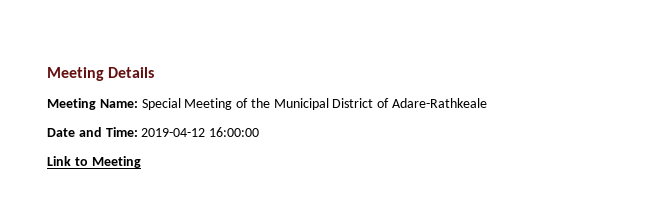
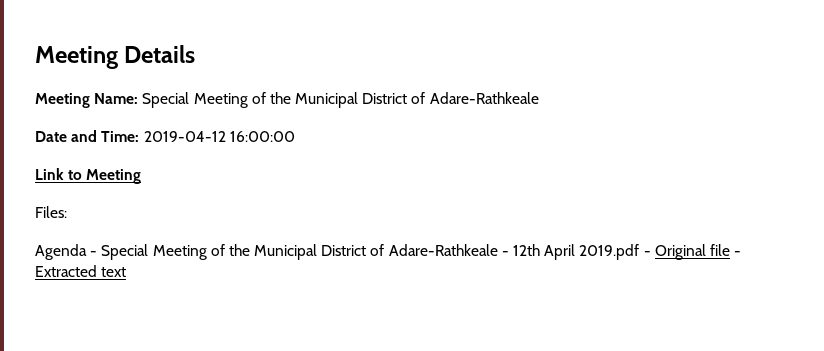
+ Files:
+ Agenda - Special Meeting of the Municipal District of Adare-Rathkeale - 12th April 2019.pdf - Original file - Extracted text

